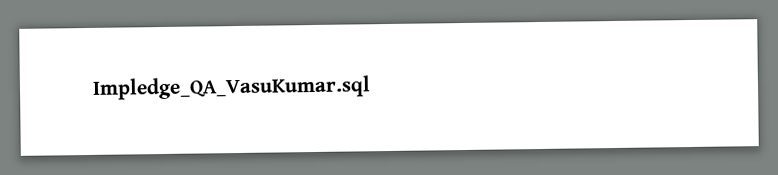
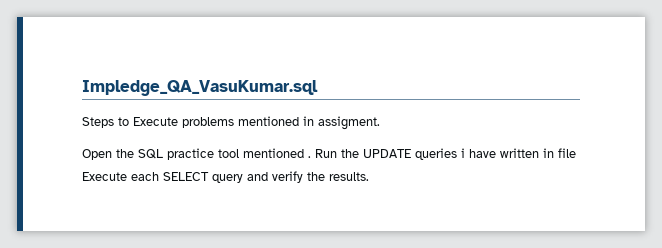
+ Steps to Execute problems mentioned in assigment.
+ Open the SQL practice tool mentioned . Run the UPDATE queries i have written in file Execute each SELECT query and verify the results.

